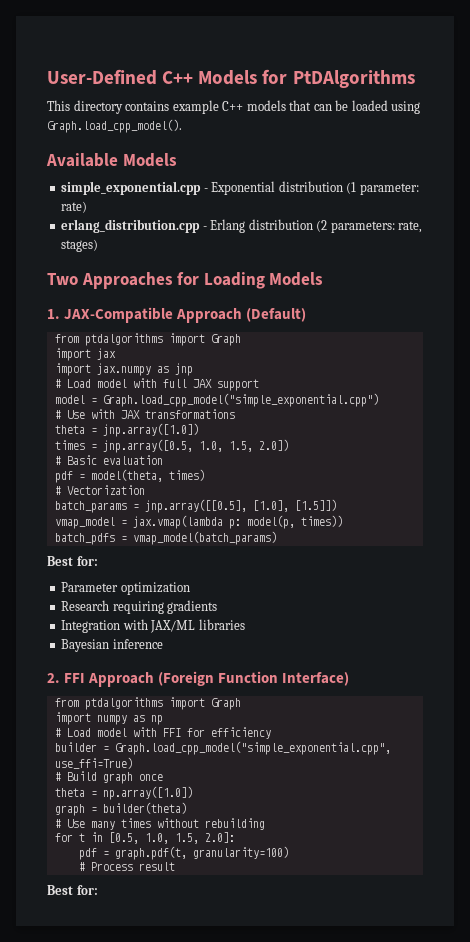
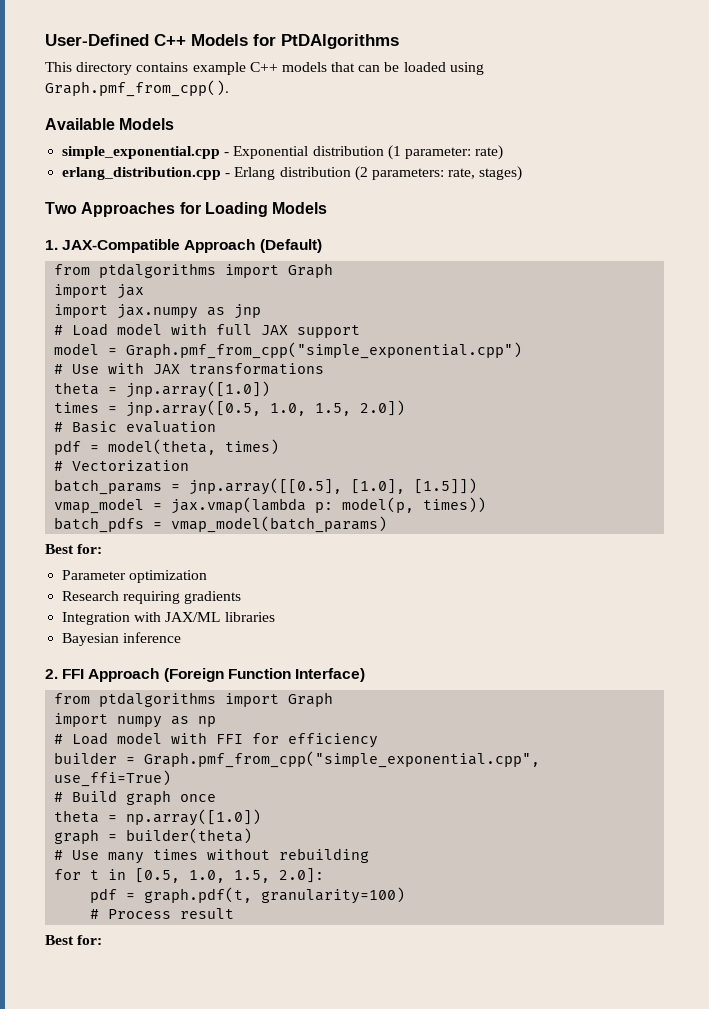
- This directory contains example C++ models that can be loaded using Graph.load_cpp_model().
+ This directory contains example C++ models that can be loaded using Graph.pmf_from_cpp().
- model = Graph.load_cpp_model("simple_exponential.cpp")
+ model = Graph.pmf_from_cpp("simple_exponential.cpp")
- builder = Graph.load_cpp_model("simple_exponential.cpp", use_ffi=True)
+ builder = Graph.pmf_from_cpp("simple_exponential.cpp", use_ffi=True)

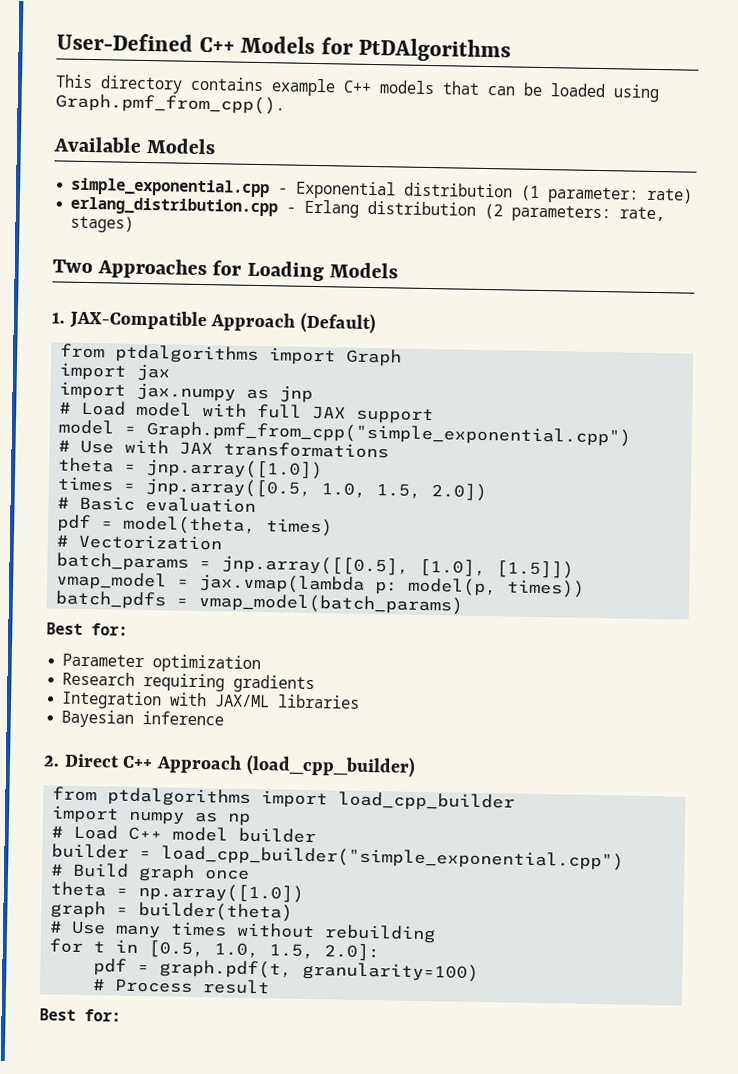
- 2. FFI Approach (Foreign Function Interface)
- from ptdalgorithms import Graph
+ 2. Direct C++ Approach (load_cpp_builder)
+ from ptdalgorithms import load_cpp_builder
- # Load model with FFI for efficiency
+ # Load C++ model builder
- builder = Graph.pmf_from_cpp("simple_exponential.cpp", use_ffi=True)
+ builder = load_cpp_builder("simple_exponential.cpp")

